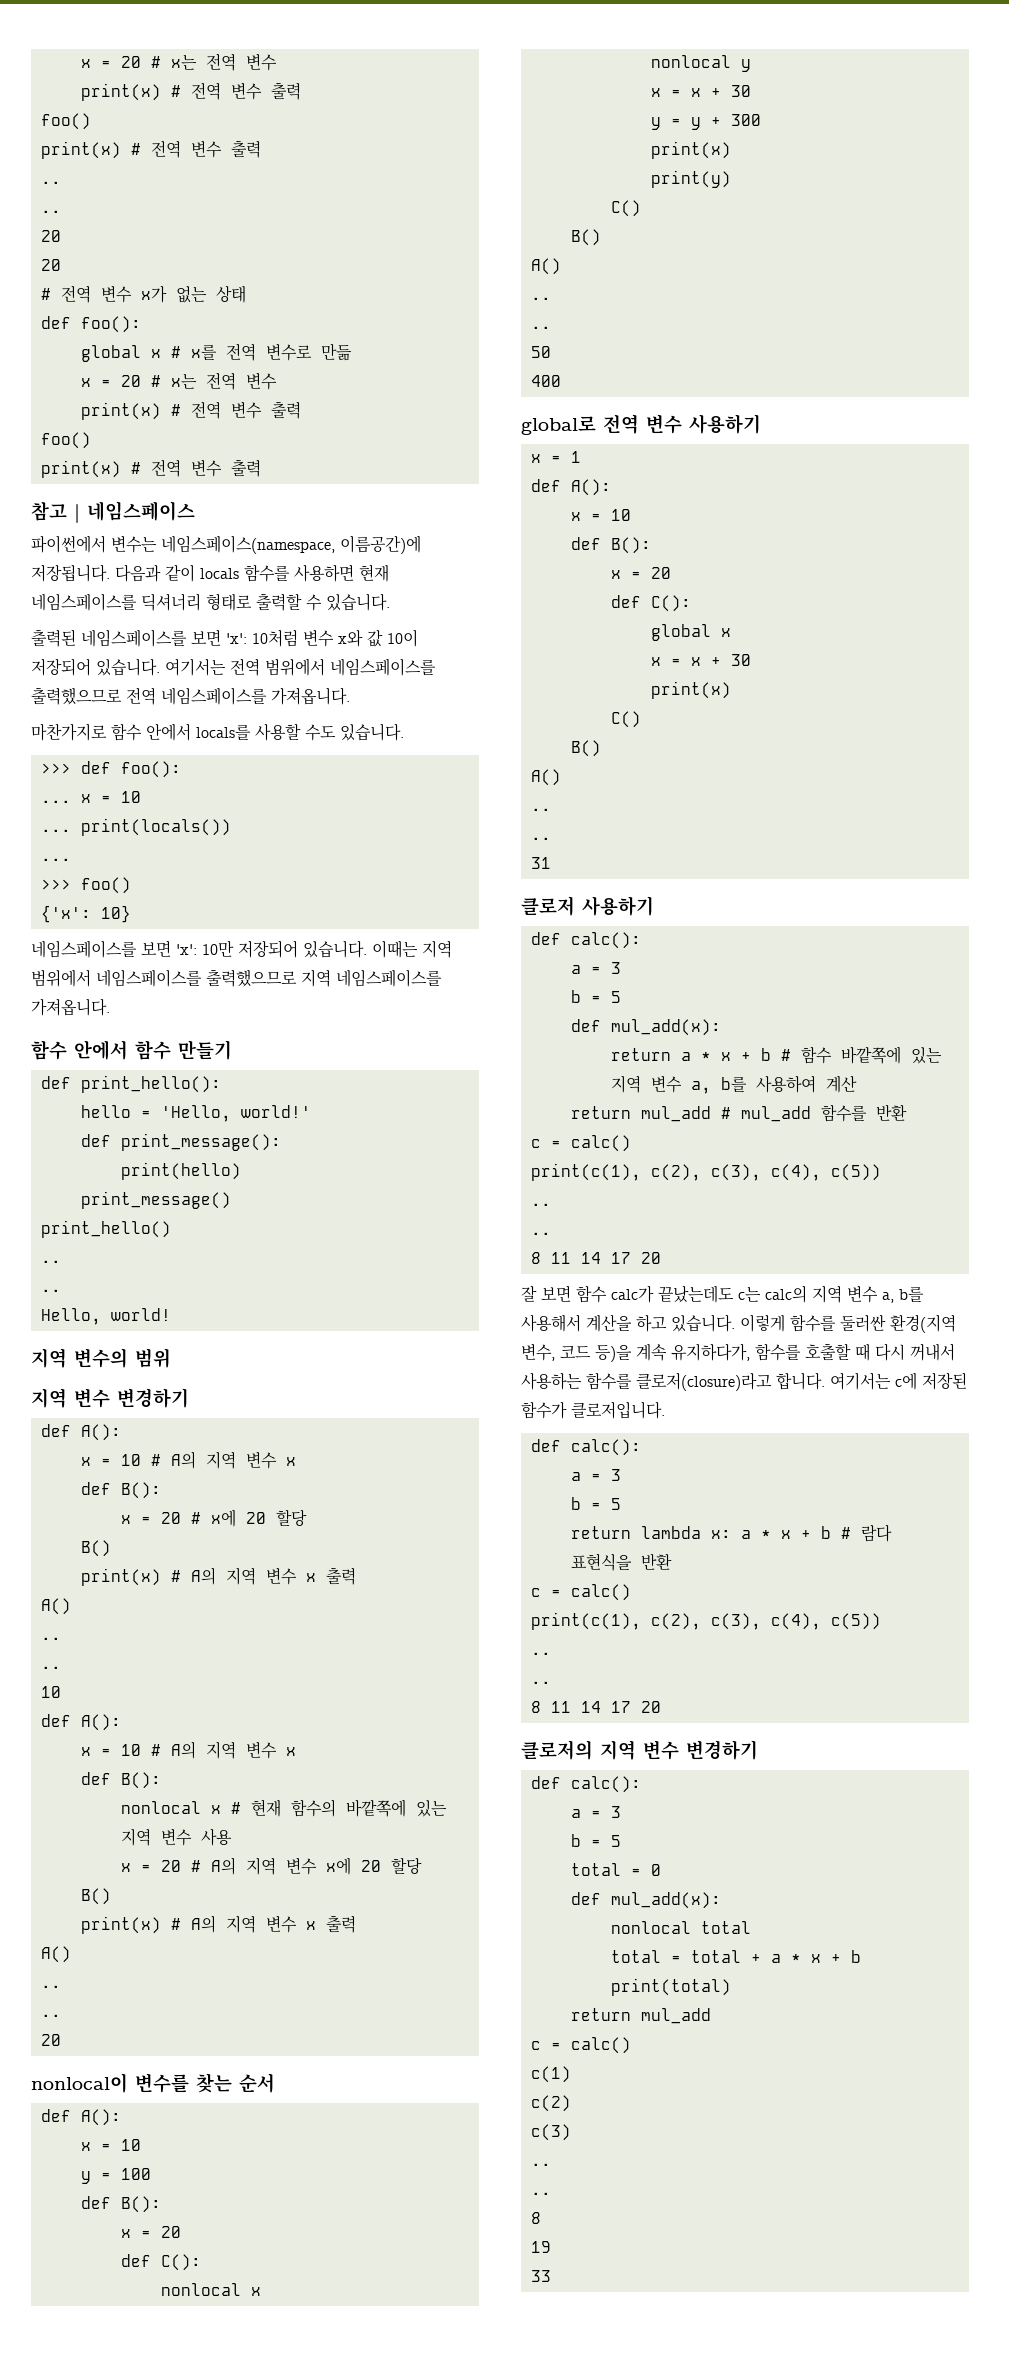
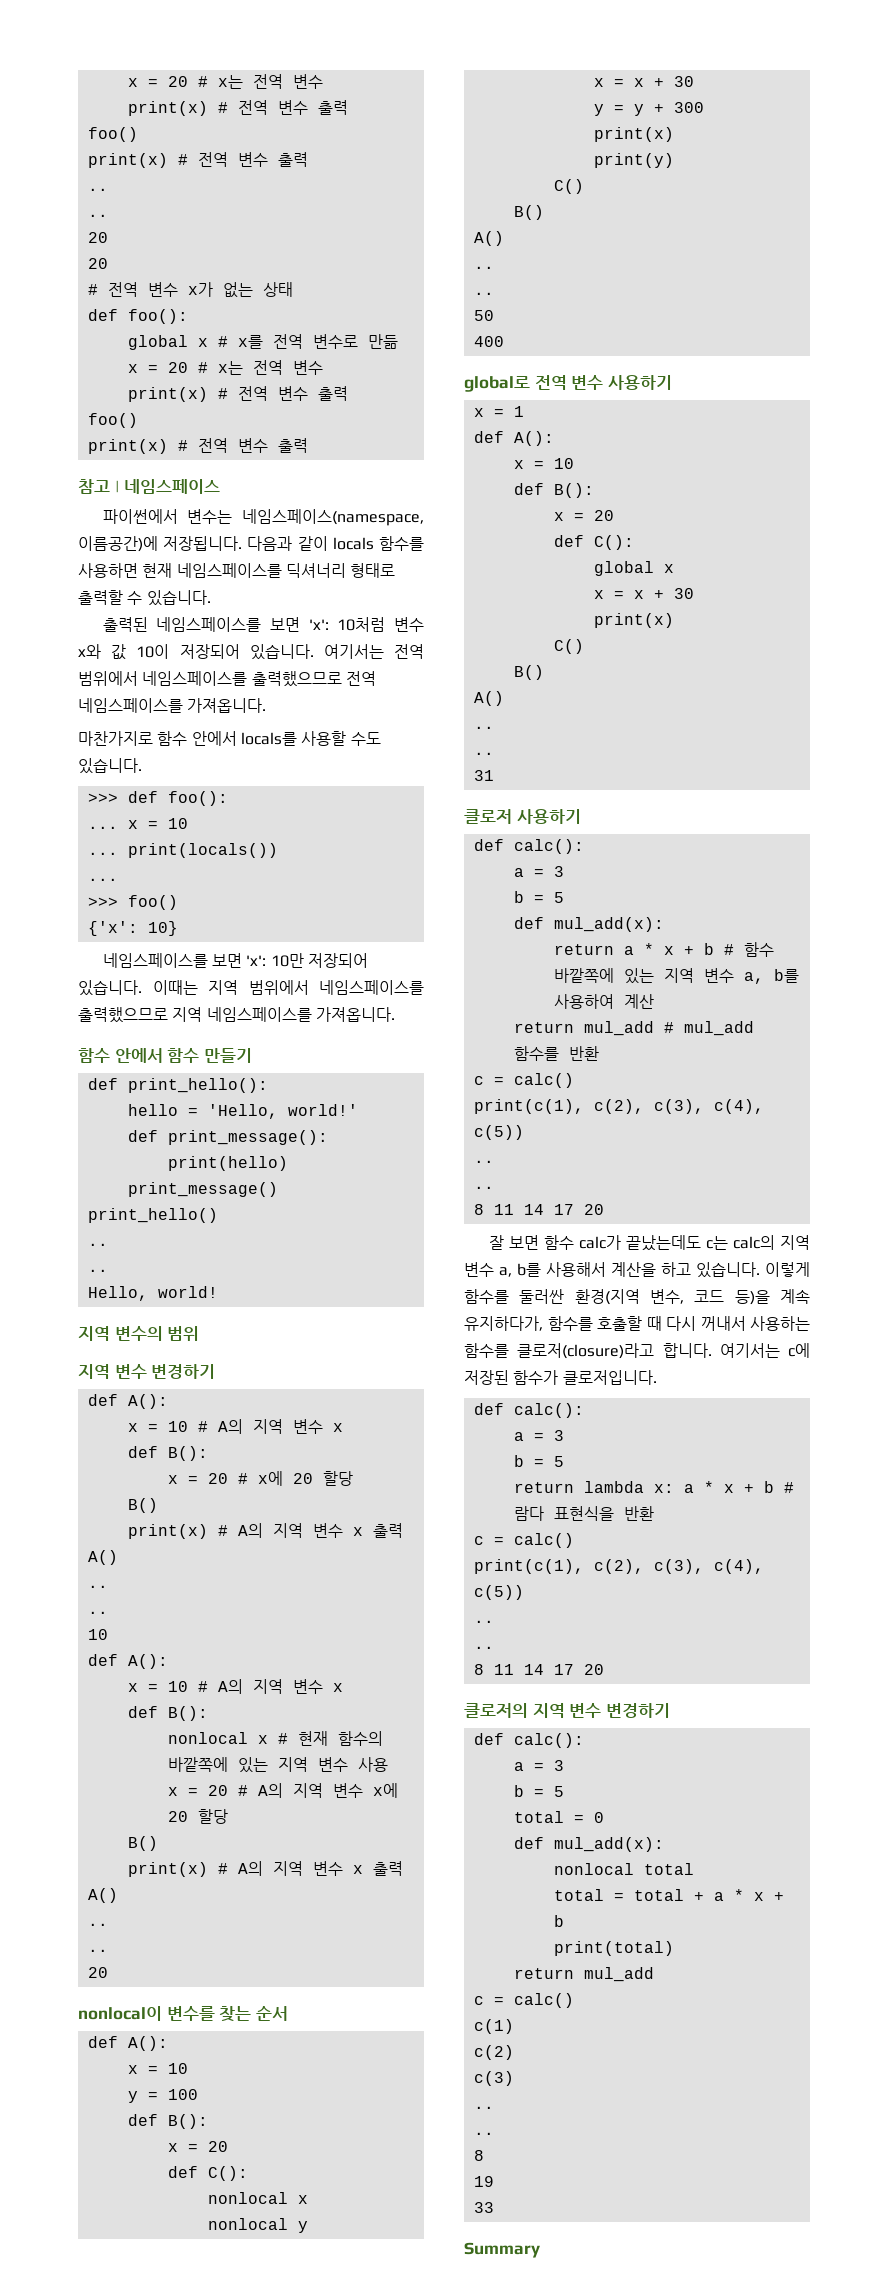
+ Summary

